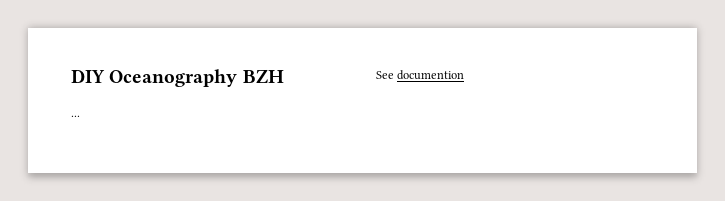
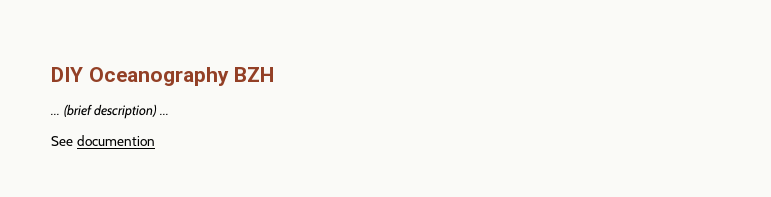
+ (brief description) ...

